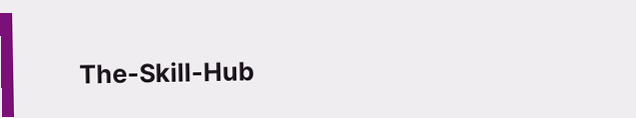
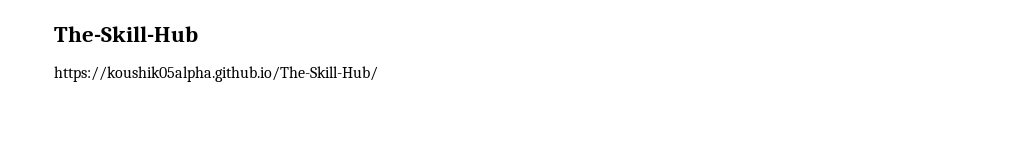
+ https://koushik05alpha.github.io/The-Skill-Hub/

